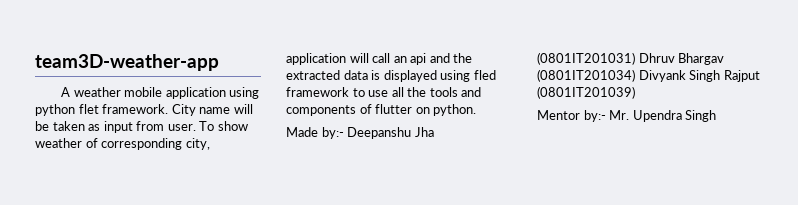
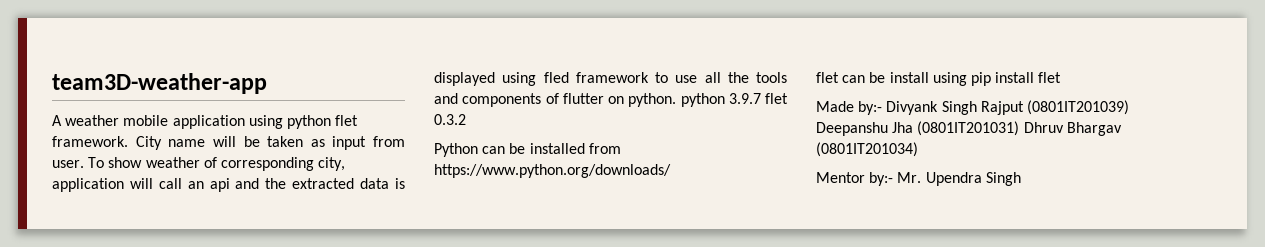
- To show weather of corresponding city, application will call an api and the extracted data is displayed using fled framework to use all the tools and components of flutter on python.
- Made by:- Deepanshu Jha (0801IT201031) Dhruv Bhargav (0801IT201034) Divyank Singh Rajput (0801IT201039)
+ To show weather of corresponding city, application will call an api and the extracted data is displayed using fled framework to use all the tools and components of flutter on python. python 3.9.7 flet 0.3.2
+ Python can be installed from https://www.python.org/downloads/
+ flet can be install using pip install flet
+ Made by:- Divyank Singh Rajput (0801IT201039) Deepanshu Jha (0801IT201031) Dhruv Bhargav (0801IT201034)

